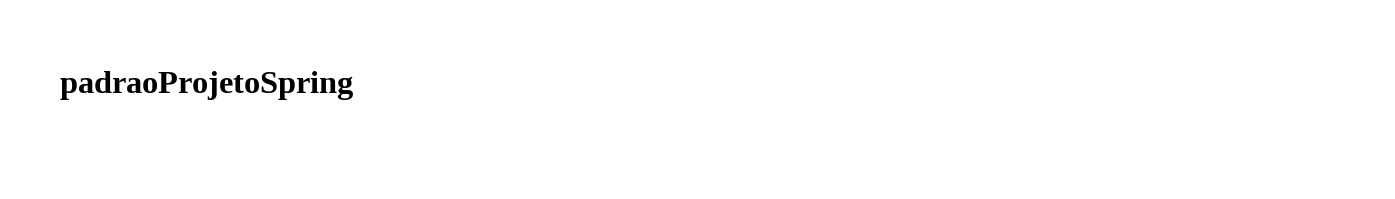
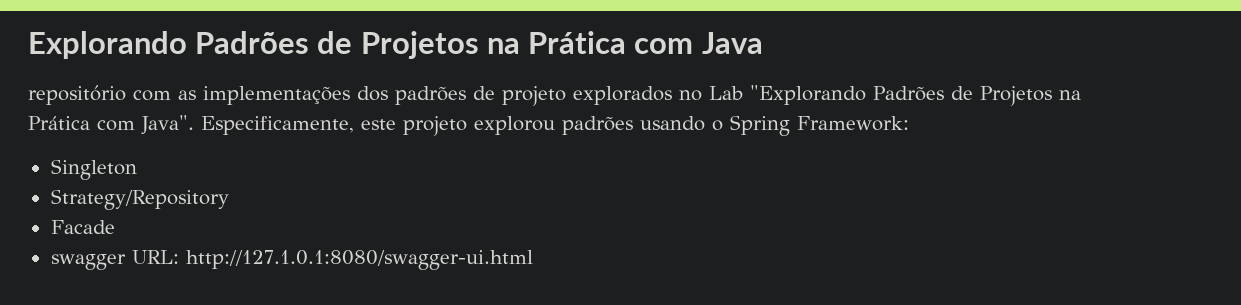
- padraoProjetoSpring
+ Explorando Padrões de Projetos na Prática com Java
+ repositório com as implementações dos padrões de projeto explorados no Lab "Explorando Padrões de Projetos na Prática com Java". Especificamente, este projeto explorou padrões usando o Spring Framework:
+ Singleton
+ Strategy/Repository
+ Facade
+ swagger URL: http://127.1.0.1:8080/swagger-ui.html

